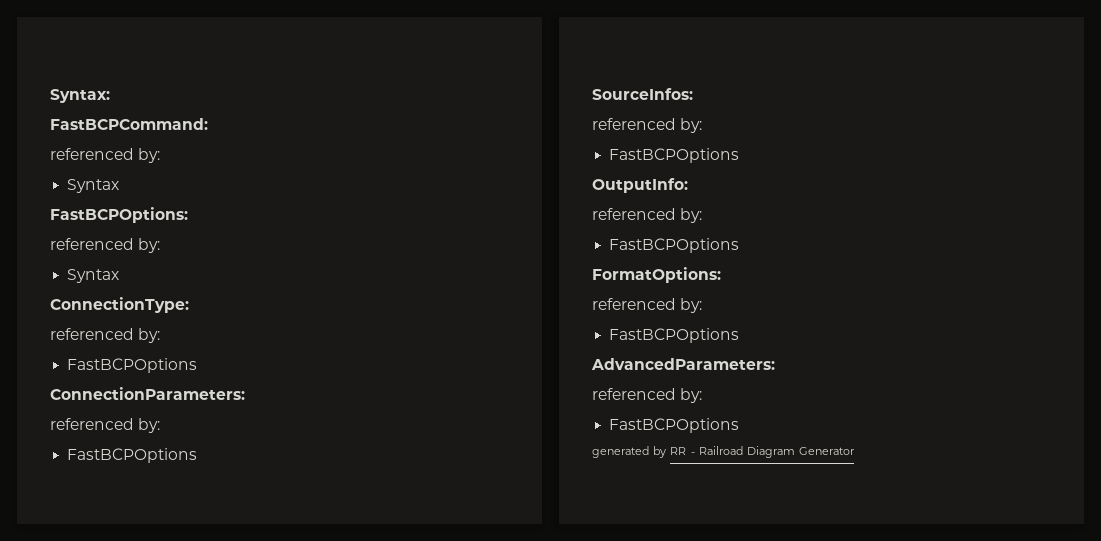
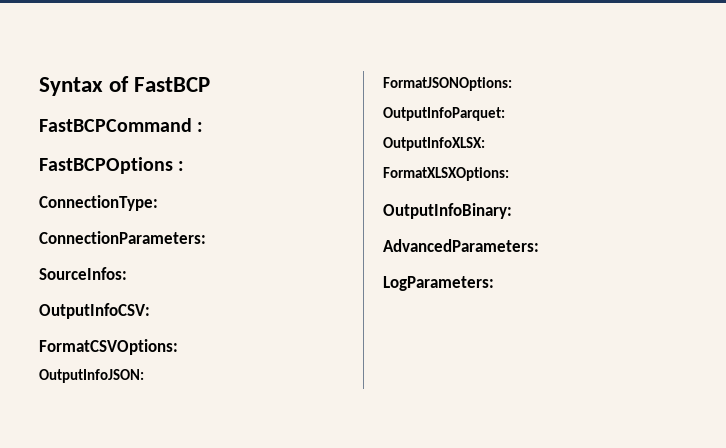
- Syntax:
- FastBCPCommand:
- referenced by:
- Syntax
- FastBCPOptions:
- referenced by:
- Syntax
+ Syntax of FastBCP
+ FastBCPCommand :
+ FastBCPOptions :
  ConnectionType:
- referenced by:
- FastBCPOptions
  ConnectionParameters:
- referenced by:
- FastBCPOptions
  SourceInfos:
- referenced by:
- FastBCPOptions
- OutputInfo:
- referenced by:
- FastBCPOptions
- FormatOptions:
- referenced by:
- FastBCPOptions
+ OutputInfoCSV:
+ FormatCSVOptions:
+ OutputInfoJSON:
+ FormatJSONOptions:
+ OutputInfoParquet:
+ OutputInfoXLSX:
+ FormatXLSXOptions:
+ OutputInfoBinary:
  AdvancedParameters:
- referenced by:
- FastBCPOptions
- generated by RR - Railroad Diagram Generator
+ LogParameters:

